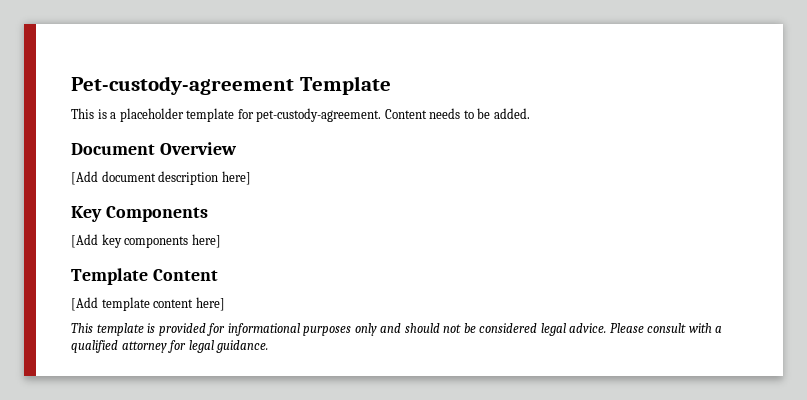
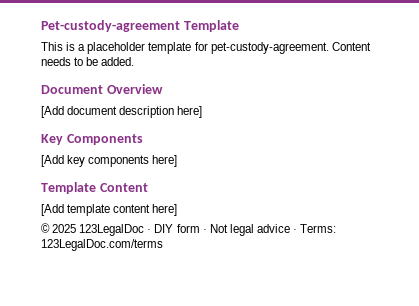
- This template is provided for informational purposes only and should not be considered legal advice. Please consult with a qualified attorney for legal guidance.
+ © 2025 123LegalDoc · DIY form · Not legal advice · Terms: 123LegalDoc.com/terms

